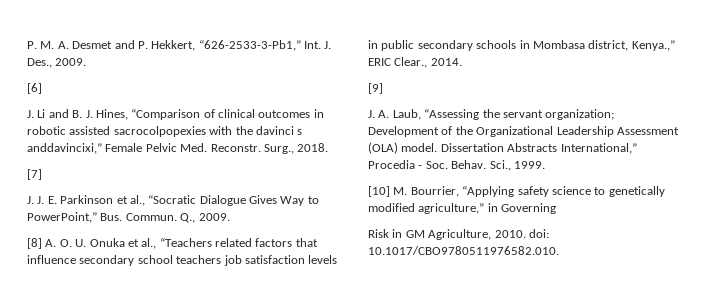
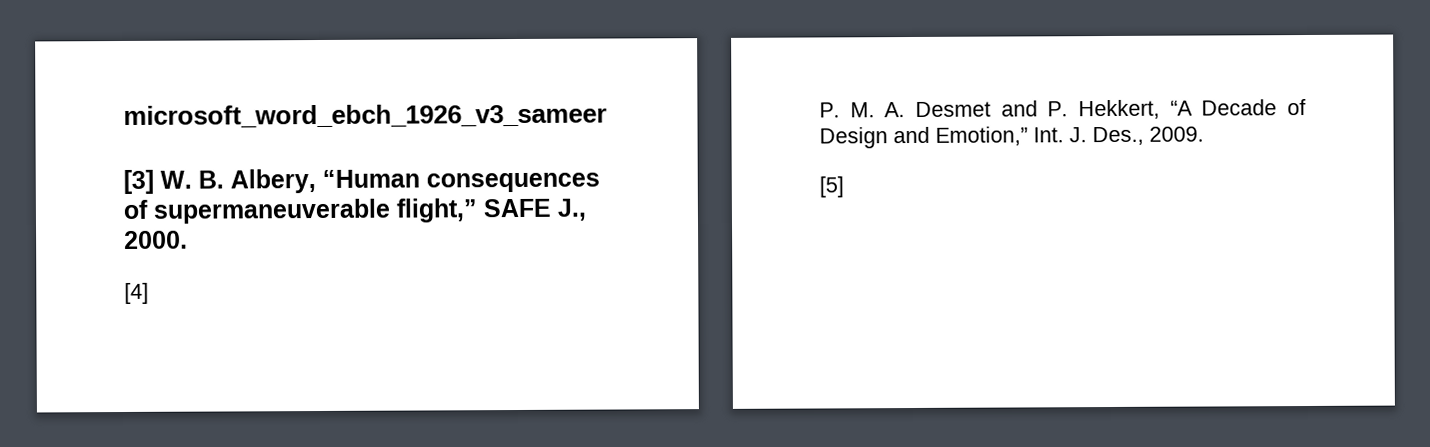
+ microsoft_word_ebch_1926_v3_sameer
+ [3] W. B. Albery, “Human consequences of supermaneuverable flight,” SAFE J., 2000.
+ [4]
- P. M. A. Desmet and P. Hekkert, “626-2533-3-Pb1,” Int. J. Des., 2009.
- [6]
- J. Li and B. J. Hines, “Comparison of clinical outcomes in robotic assisted sacrocolpopexies with the davinci s anddavincixi,” Female Pelvic Med. Reconstr. Surg., 2018.
- [7]
- J. J. E. Parkinson et al., “Socratic Dialogue Gives Way to PowerPoint,” Bus. Commun. Q., 2009.
- [8] A. O. U. Onuka et al., “Teachers related factors that influence secondary school teachers job satisfaction levels in public secondary schools in Mombasa district, Kenya.,” ERIC Clear., 2014.
- [9]
- J. A. Laub, “Assessing the servant organization; Development of the Organizational Leadership Assessment (OLA) model. Dissertation Abstracts International,” Procedia - Soc. Behav. Sci., 1999.
- [10] M. Bourrier, “Applying safety science to genetically modified agriculture,” in Governing
- Risk in GM Agriculture, 2010. doi: 10.1017/CBO9780511976582.010.
+ P. M. A. Desmet and P. Hekkert, “A Decade of Design and Emotion,” Int. J. Des., 2009.
+ [5]

